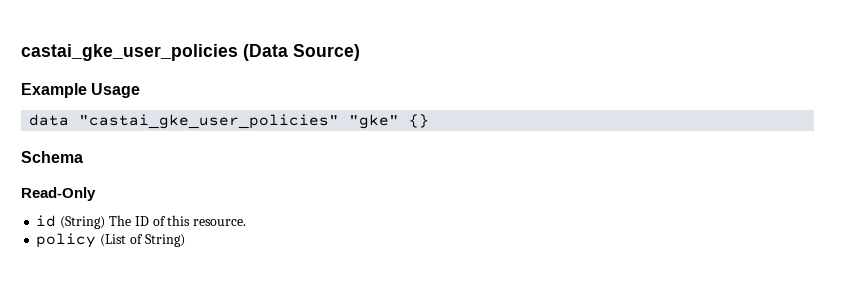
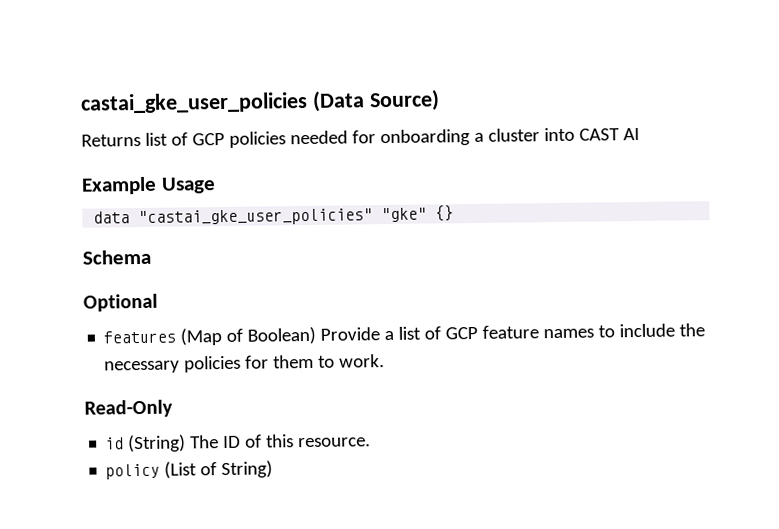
+ Returns list of GCP policies needed for onboarding a cluster into CAST AI
+ Optional
+ features (Map of Boolean) Provide a list of GCP feature names to include the necessary policies for them to work.

